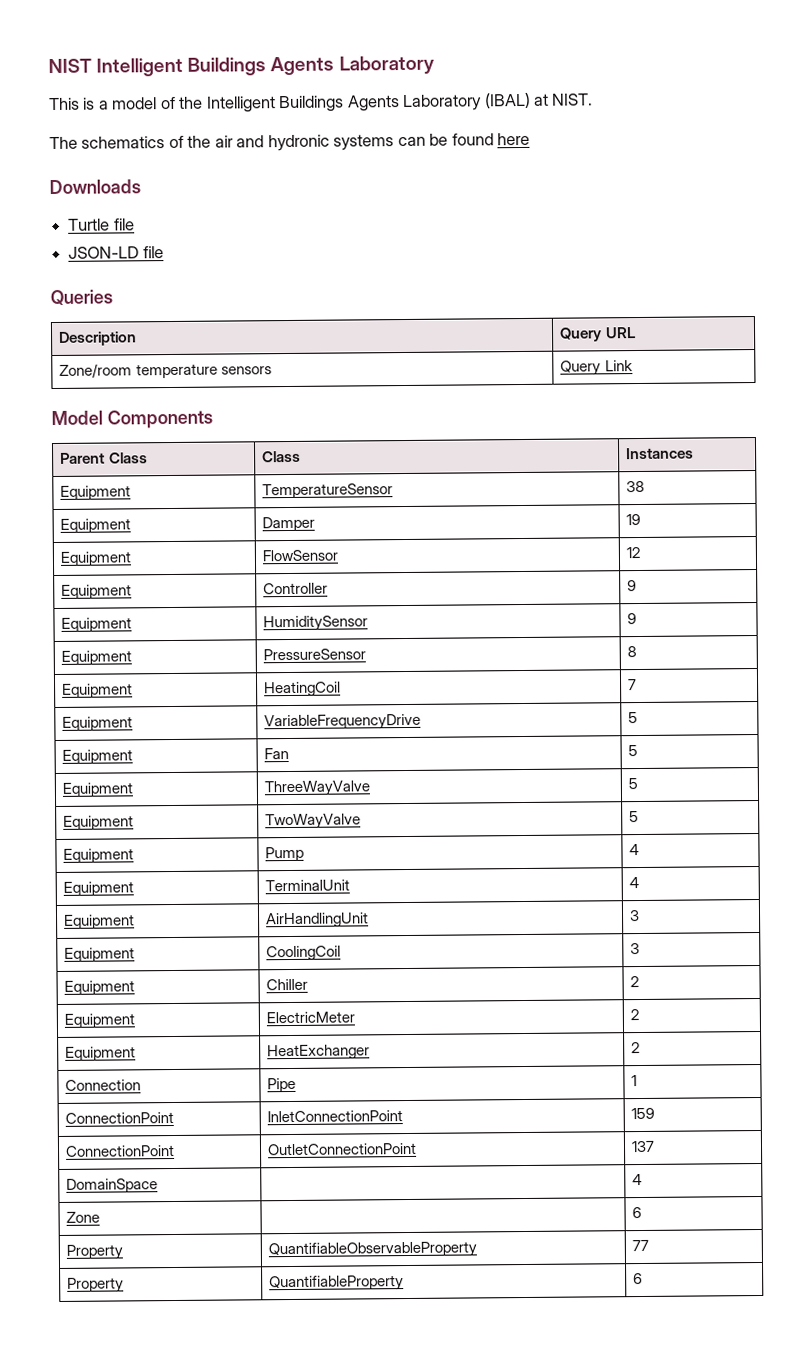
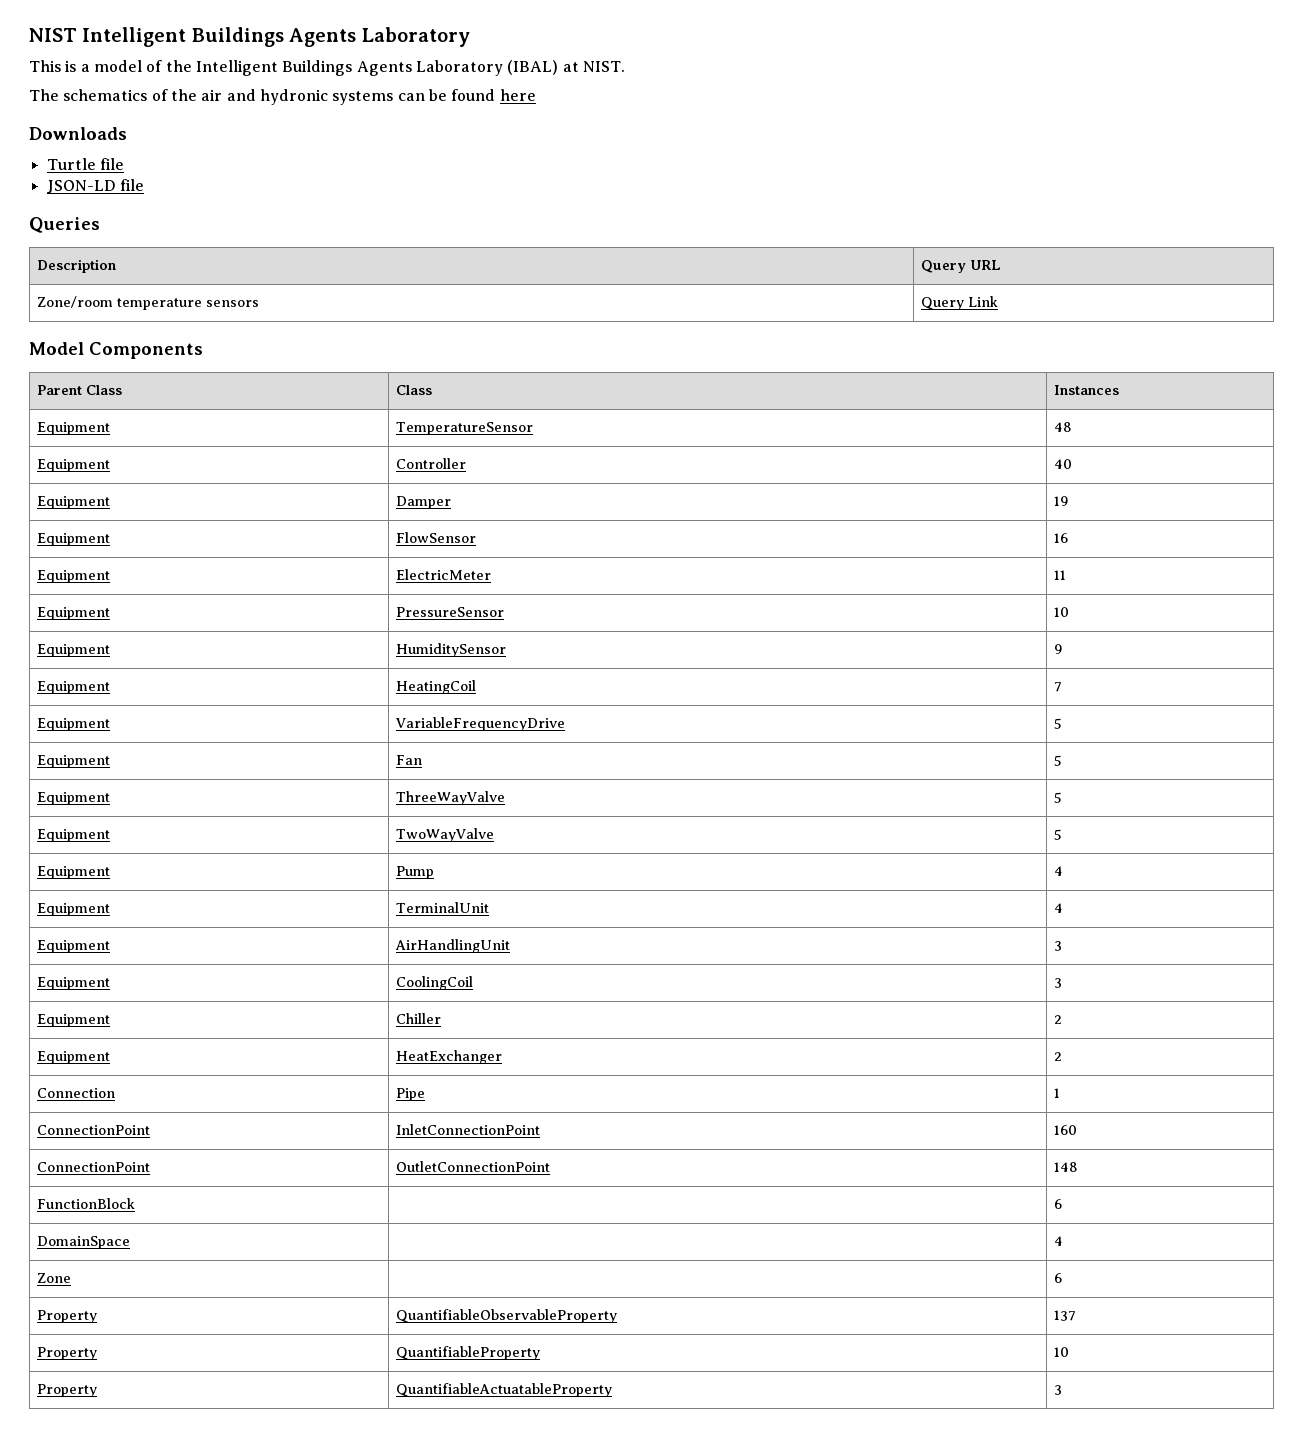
- Equipment | TemperatureSensor | 38
+ Equipment | TemperatureSensor | 48
+ Equipment | Controller | 40
- Equipment | FlowSensor | 12
- Equipment | Controller | 9
+ Equipment | FlowSensor | 16
+ Equipment | ElectricMeter | 11
+ Equipment | PressureSensor | 10
- Equipment | PressureSensor | 8
- Equipment | ElectricMeter | 2
- ConnectionPoint | InletConnectionPoint | 159
+ ConnectionPoint | InletConnectionPoint | 160
- ConnectionPoint | OutletConnectionPoint | 137
+ ConnectionPoint | OutletConnectionPoint | 148
+ FunctionBlock | | 6
- Property | QuantifiableObservableProperty | 77
+ Property | QuantifiableObservableProperty | 137
- Property | QuantifiableProperty | 6
+ Property | QuantifiableProperty | 10
+ Property | QuantifiableActuatableProperty | 3

